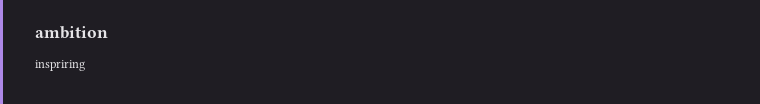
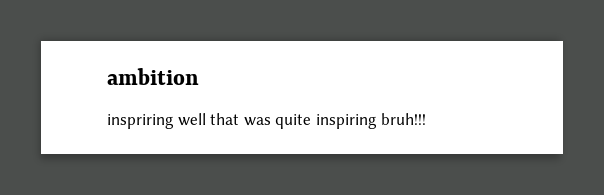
- inspriring
+ inspriring well that was quite inspiring bruh!!!

